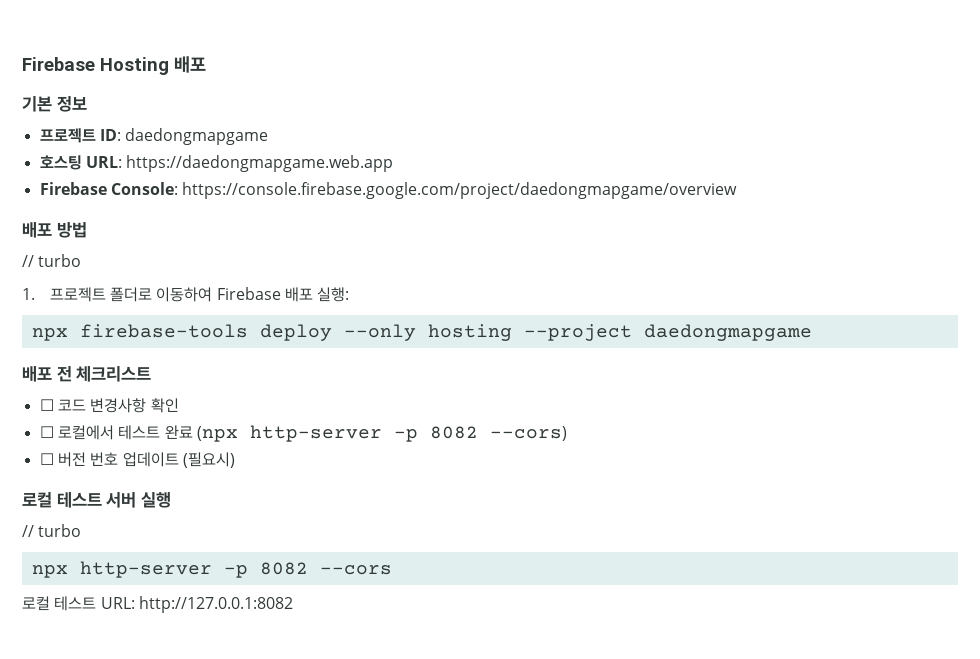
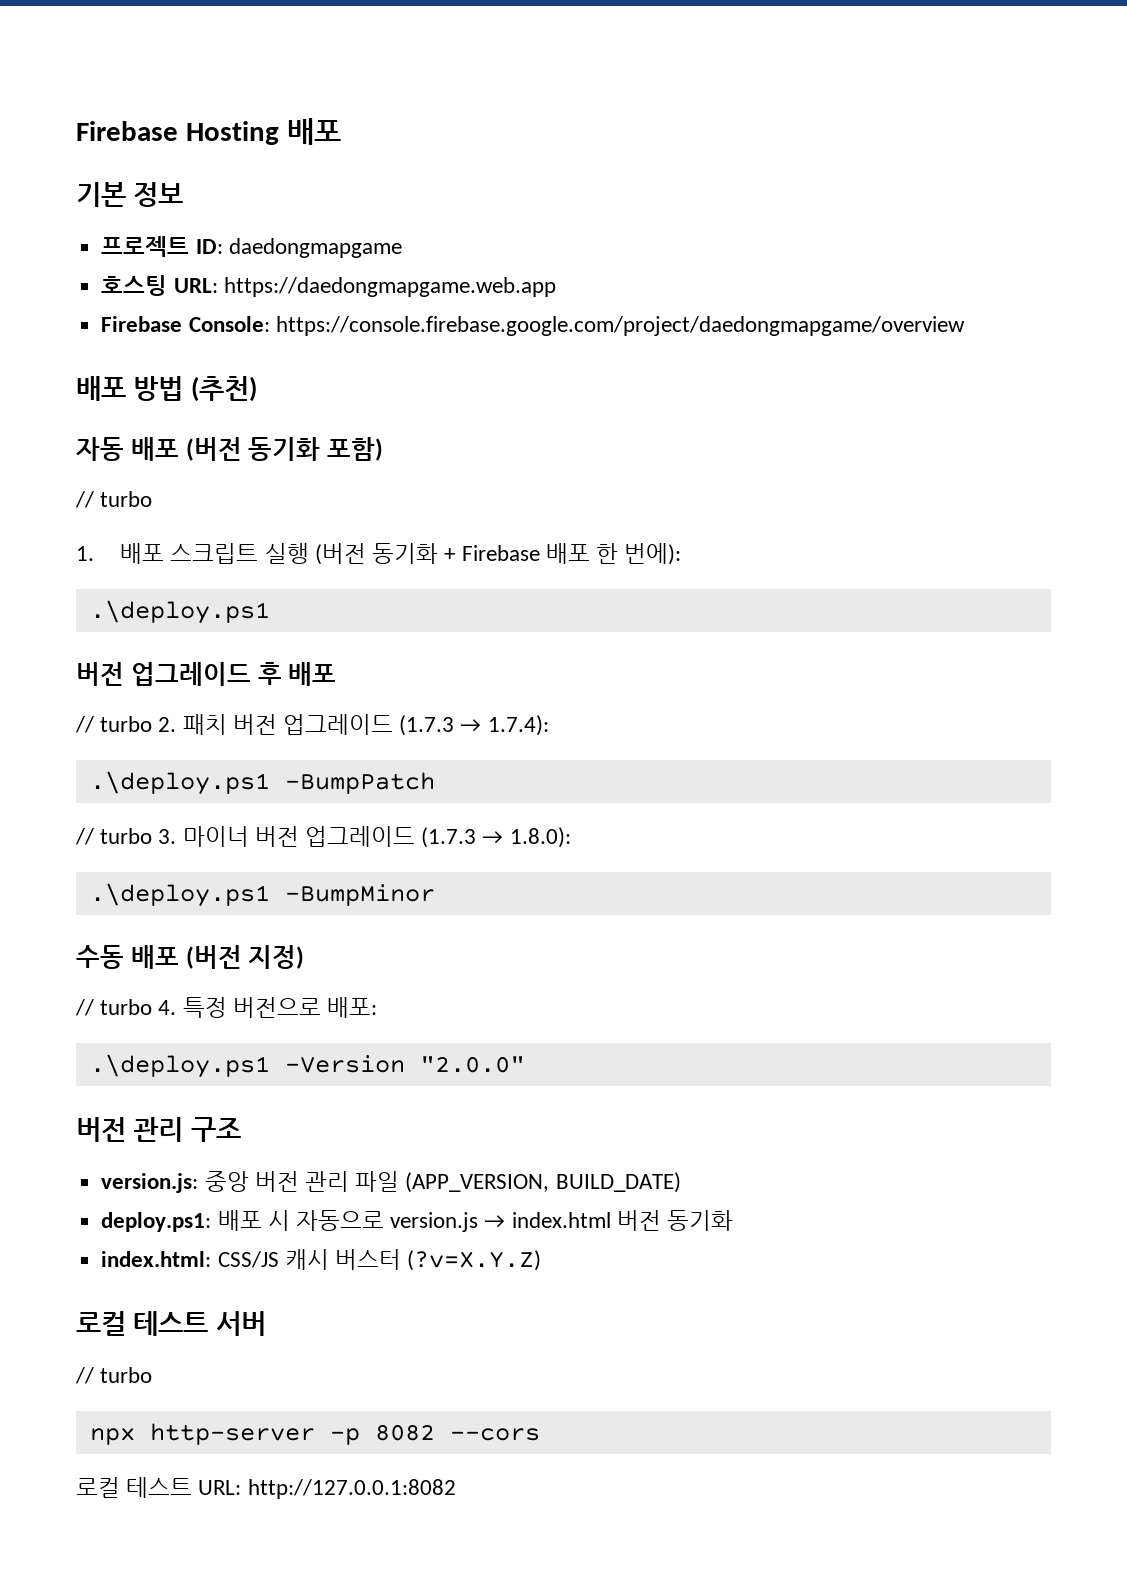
- 배포 방법
+ 배포 방법 (추천)
+ 자동 배포 (버전 동기화 포함)
  // turbo
- 1. 프로젝트 폴더로 이동하여 Firebase 배포 실행:
- npx firebase-tools deploy --only hosting --project daedongmapgame
- 배포 전 체크리스트
- ☐ 코드 변경사항 확인
- ☐ 로컬에서 테스트 완료 (npx http-server -p 8082 --cors)
- ☐ 버전 번호 업데이트 (필요시)
+ 1. 배포 스크립트 실행 (버전 동기화 + Firebase 배포 한 번에):
+ .\deploy.ps1
+ 버전 업그레이드 후 배포
+ // turbo 2. 패치 버전 업그레이드 (1.7.3 → 1.7.4):
+ .\deploy.ps1 -BumpPatch
+ // turbo 3. 마이너 버전 업그레이드 (1.7.3 → 1.8.0):
+ .\deploy.ps1 -BumpMinor
+ 수동 배포 (버전 지정)
+ // turbo 4. 특정 버전으로 배포:
+ .\deploy.ps1 -Version "2.0.0"
+ 버전 관리 구조
+ version.js: 중앙 버전 관리 파일 (APP_VERSION, BUILD_DATE)
+ deploy.ps1: 배포 시 자동으로 version.js → index.html 버전 동기화
+ index.html: CSS/JS 캐시 버스터 (?v=X.Y.Z)
- 로컬 테스트 서버 실행
+ 로컬 테스트 서버

